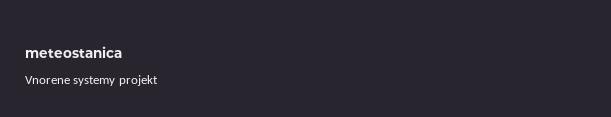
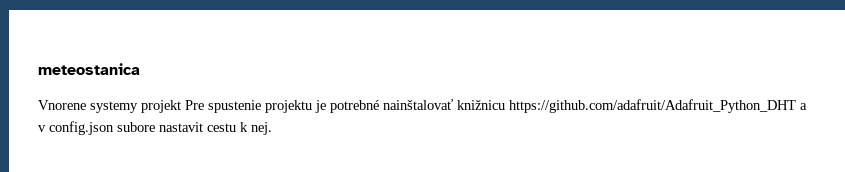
- Vnorene systemy projekt
+ Vnorene systemy projekt Pre spustenie projektu je potrebné nainštalovať knižnicu https://github.com/adafruit/Adafruit_Python_DHT a v config.json subore nastavit cestu k nej.

